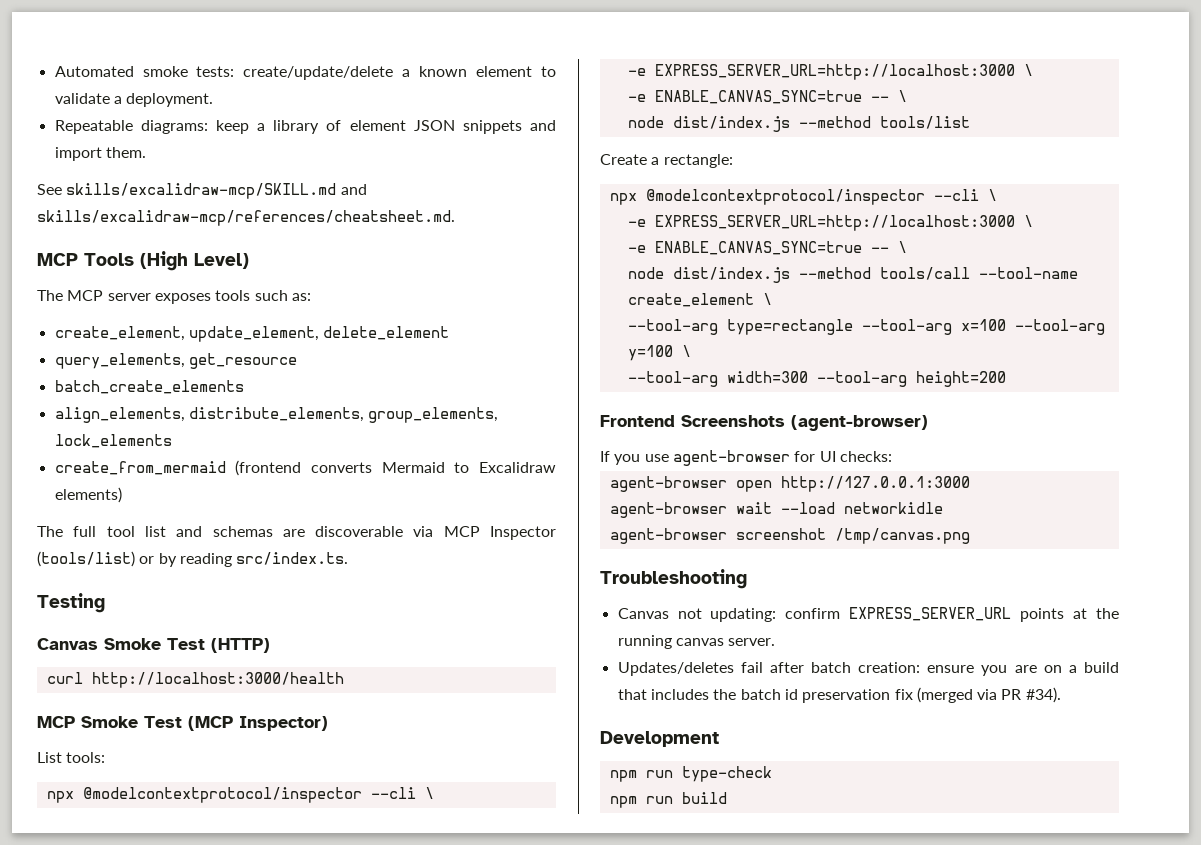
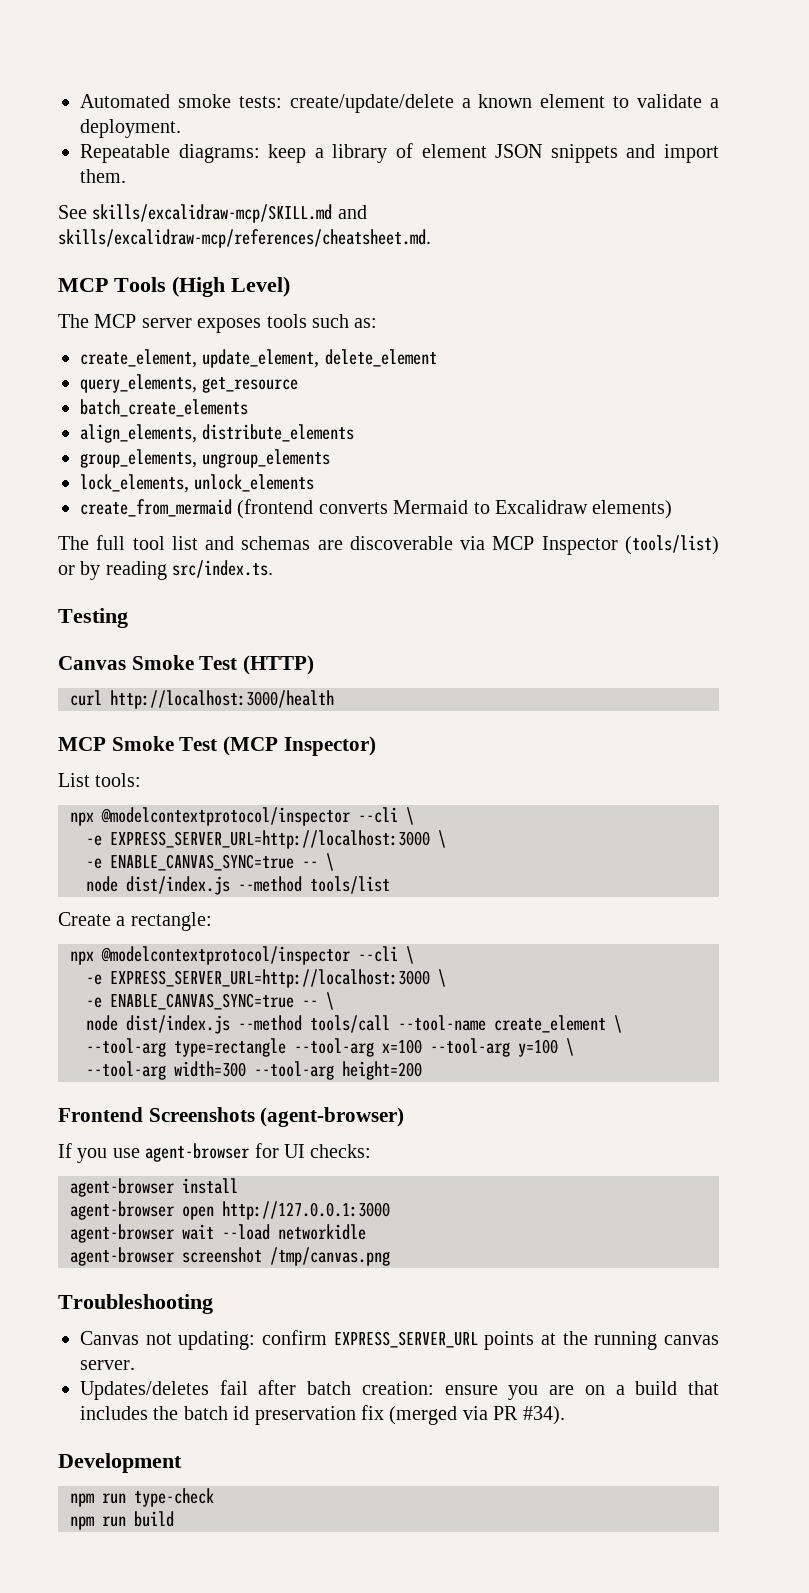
- align_elements, distribute_elements, group_elements, lock_elements
+ align_elements, distribute_elements
+ group_elements, ungroup_elements
+ lock_elements, unlock_elements
+ agent-browser install

